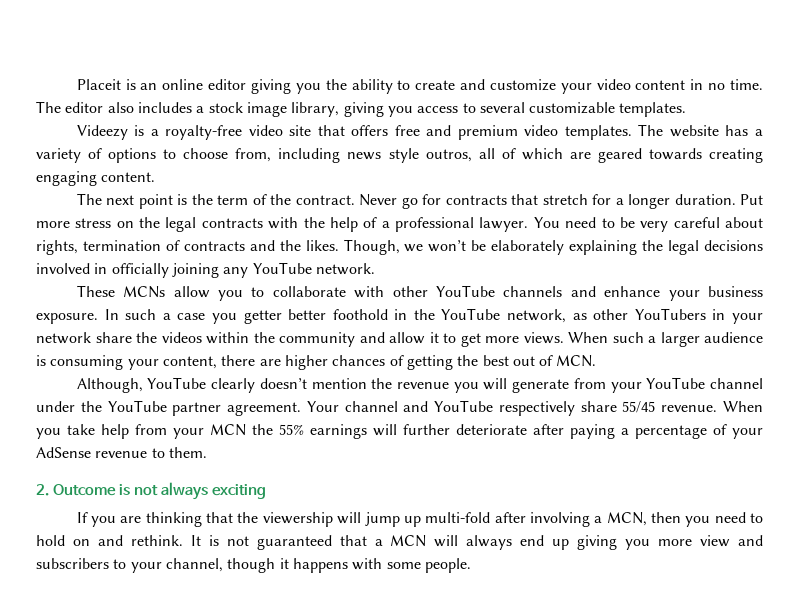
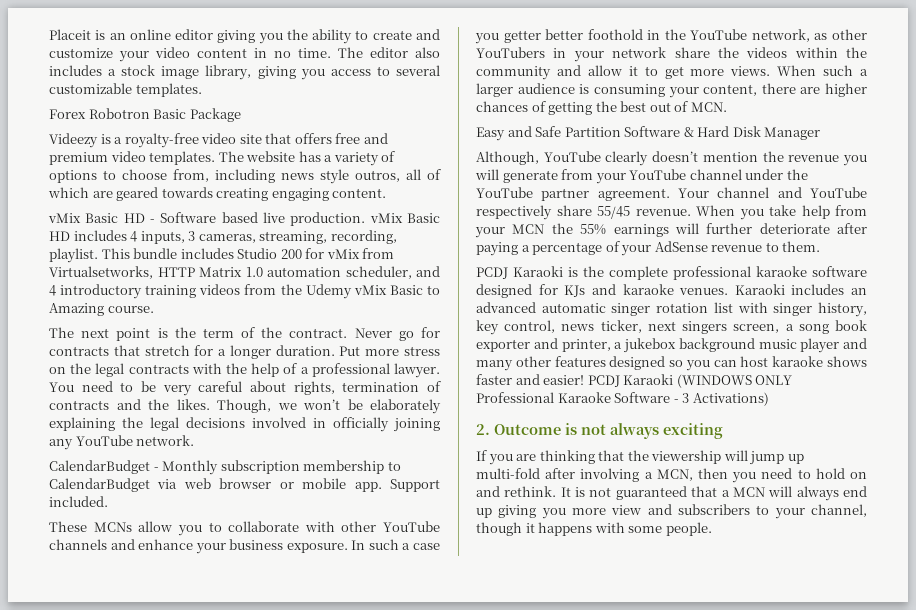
+ Forex Robotron Basic Package
+ vMix Basic HD - Software based live production. vMix Basic HD includes 4 inputs, 3 cameras, streaming, recording, playlist. This bundle includes Studio 200 for vMix from Virtualsetworks, HTTP Matrix 1.0 automation scheduler, and 4 introductory training videos from the Udemy vMix Basic to Amazing course.
+ CalendarBudget - Monthly subscription membership to CalendarBudget via web browser or mobile app. Support included.
+ Easy and Safe Partition Software & Hard Disk Manager
+ PCDJ Karaoki is the complete professional karaoke software designed for KJs and karaoke venues. Karaoki includes an advanced automatic singer rotation list with singer history, key control, news ticker, next singers screen, a song book exporter and printer, a jukebox background music player and many other features designed so you can host karaoke shows faster and easier! PCDJ Karaoki (WINDOWS ONLY Professional Karaoke Software - 3 Activations)

